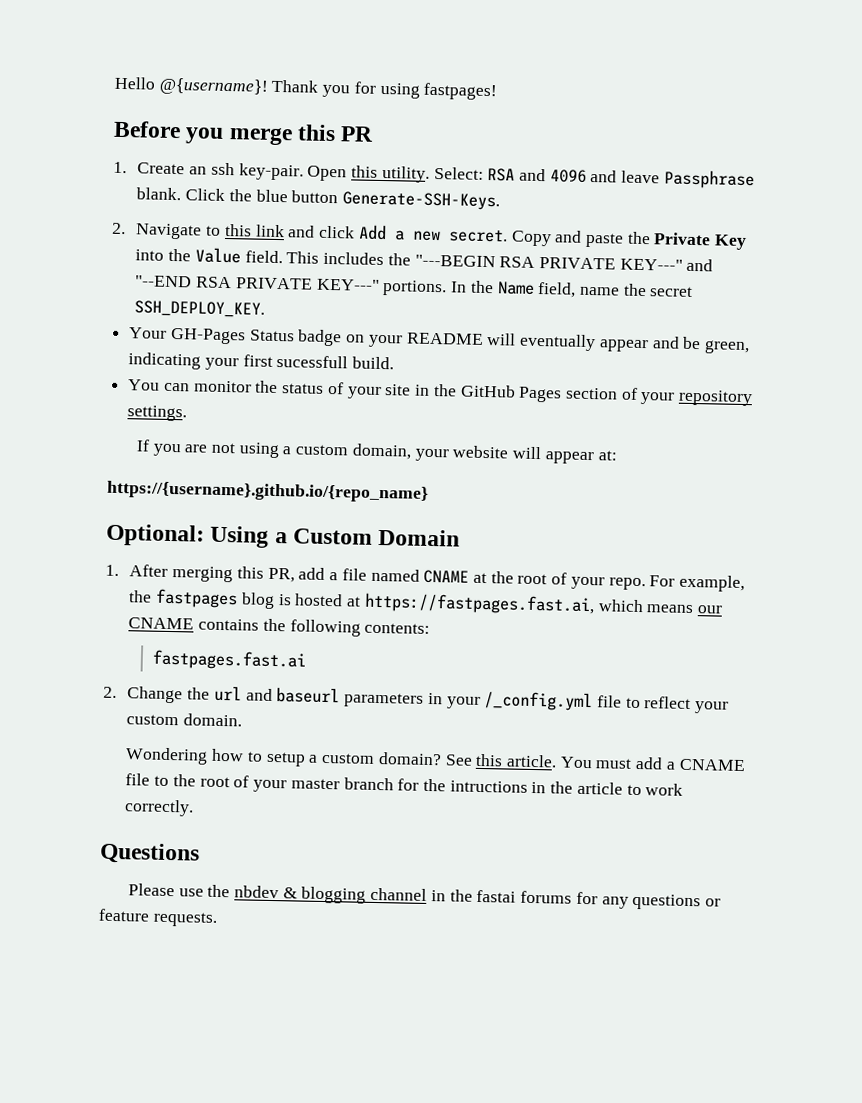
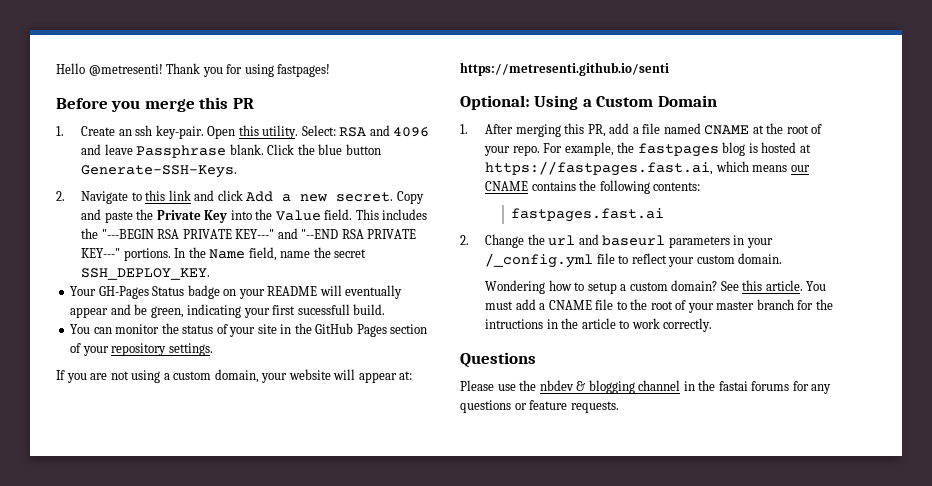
- Hello @{username}!
+ Hello @metresenti!
- https://{username}.github.io/{repo_name}
+ https://metresenti.github.io/senti

